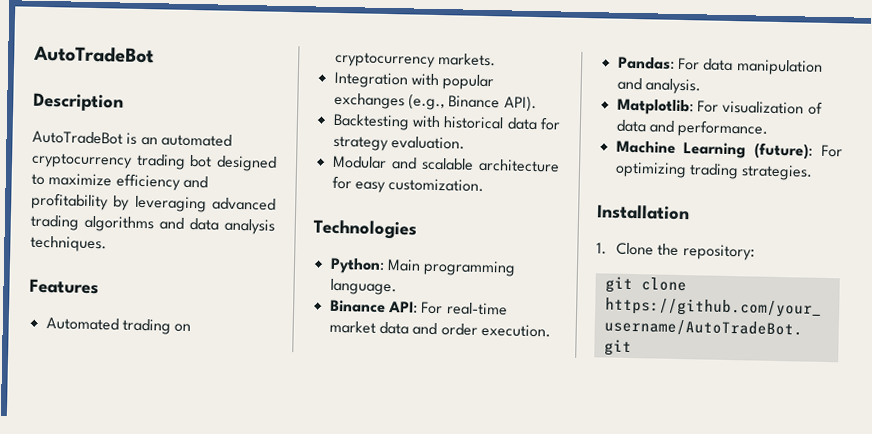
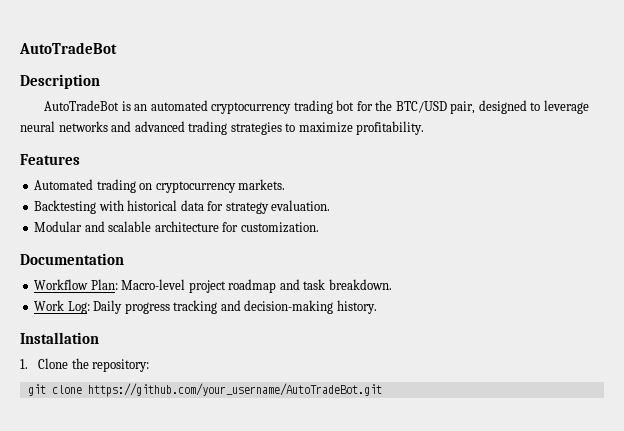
- AutoTradeBot is an automated cryptocurrency trading bot designed to maximize efficiency and profitability by leveraging advanced trading algorithms and data analysis techniques.
+ AutoTradeBot is an automated cryptocurrency trading bot for the BTC/USD pair, designed to leverage neural networks and advanced trading strategies to maximize profitability.
- Integration with popular exchanges (e.g., Binance API).
- Modular and scalable architecture for easy customization.
+ Modular and scalable architecture for customization.
- Technologies
- Python: Main programming language.
- Binance API: For real-time market data and order execution.
- Pandas: For data manipulation and analysis.
- Matplotlib: For visualization of data and performance.
- Machine Learning (future): For optimizing trading strategies.
+ Documentation
+ Workflow Plan: Macro-level project roadmap and task breakdown.
+ Work Log: Daily progress tracking and decision-making history.

